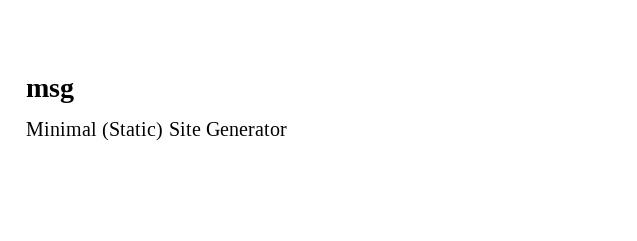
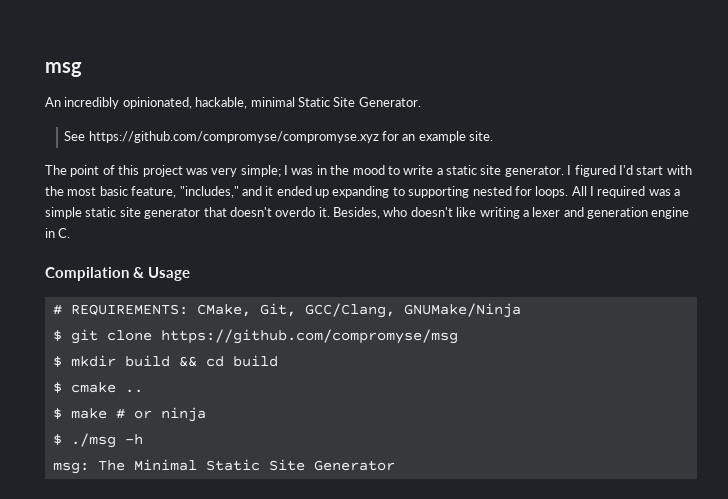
- Minimal (Static) Site Generator
+ An incredibly opinionated, hackable, minimal Static Site Generator.
+ See https://github.com/compromyse/compromyse.xyz for an example site.
+ The point of this project was very simple; I was in the mood to write a static site generator. I figured I'd start with the most basic feature, "includes," and it ended up expanding to supporting nested for loops. All I required was a simple static site generator that doesn't overdo it. Besides, who doesn't like writing a lexer and generation engine in C.
+ Compilation & Usage
+ # REQUIREMENTS: CMake, Git, GCC/Clang, GNUMake/Ninja
+ $ git clone https://github.com/compromyse/msg
+ $ mkdir build && cd build
+ $ cmake ..
+ $ make # or ninja
+ $ ./msg -h
+ msg: The Minimal Static Site Generator

